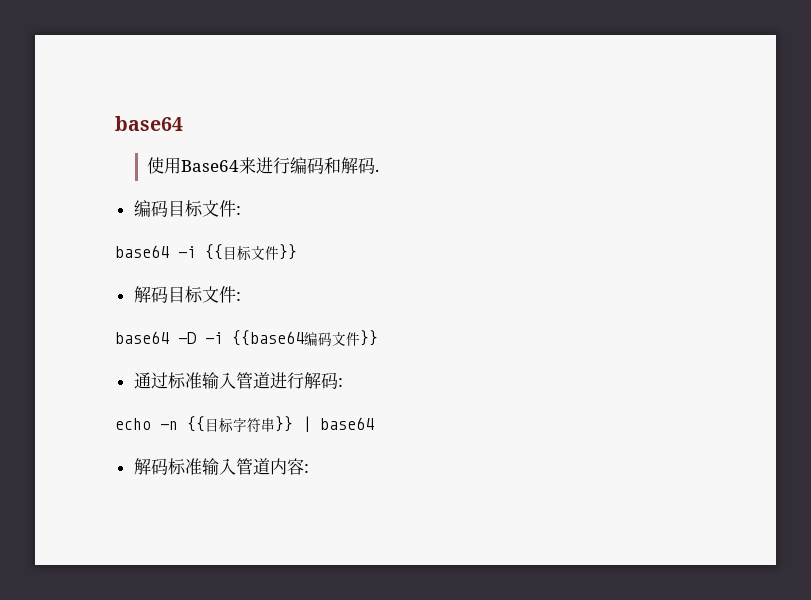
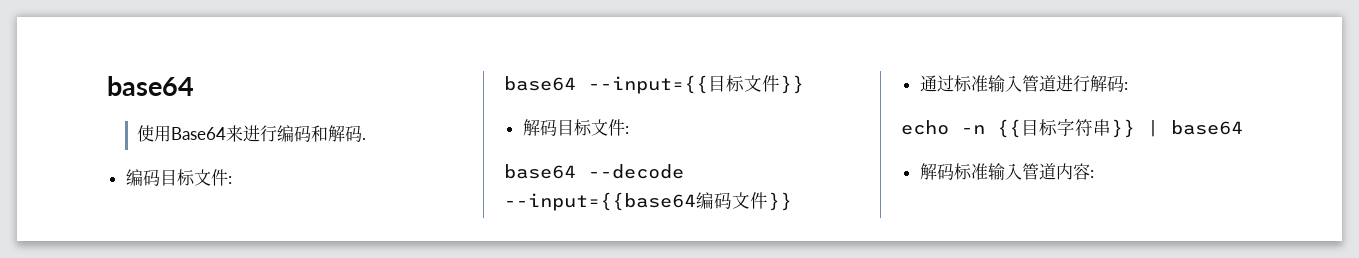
- base64 -i {{目标文件}}
+ base64 --input={{目标文件}}
- base64 -D -i {{base64编码文件}}
+ base64 --decode --input={{base64编码文件}}

